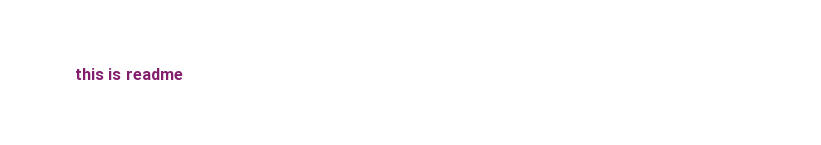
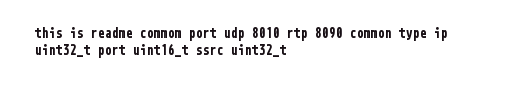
- this is readme
+ this is readme commom port udp 8010 rtp 8090 common type ip uint32_t port uint16_t ssrc uint32_t

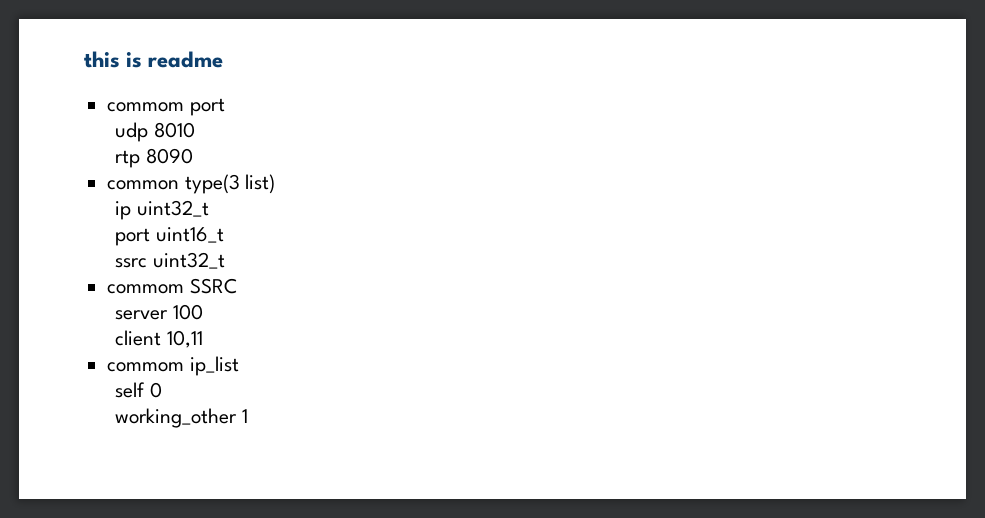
- this is readme commom port udp 8010 rtp 8090 common type ip uint32_t port uint16_t ssrc uint32_t
+ this is readme
+ commom port
+ udp 8010
+ rtp 8090
+ common type(3 list)
+ ip uint32_t
+ port uint16_t
+ ssrc uint32_t
+ commom SSRC
+ server 100
+ client 10,11
+ commom ip_list
+ self 0
+ working_other 1

